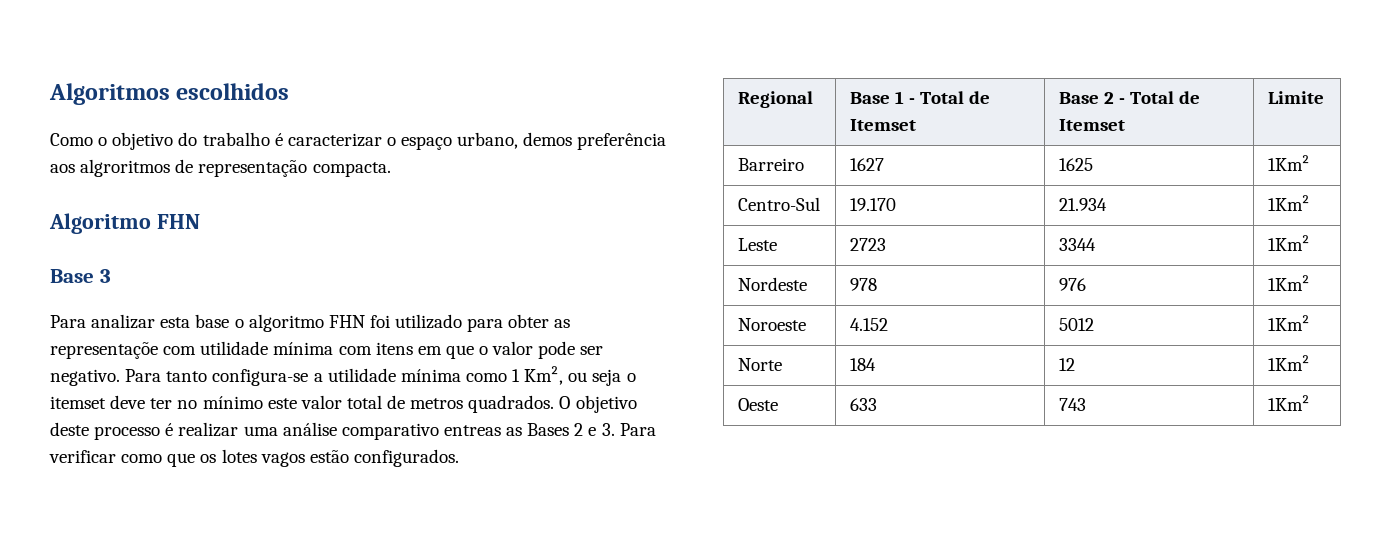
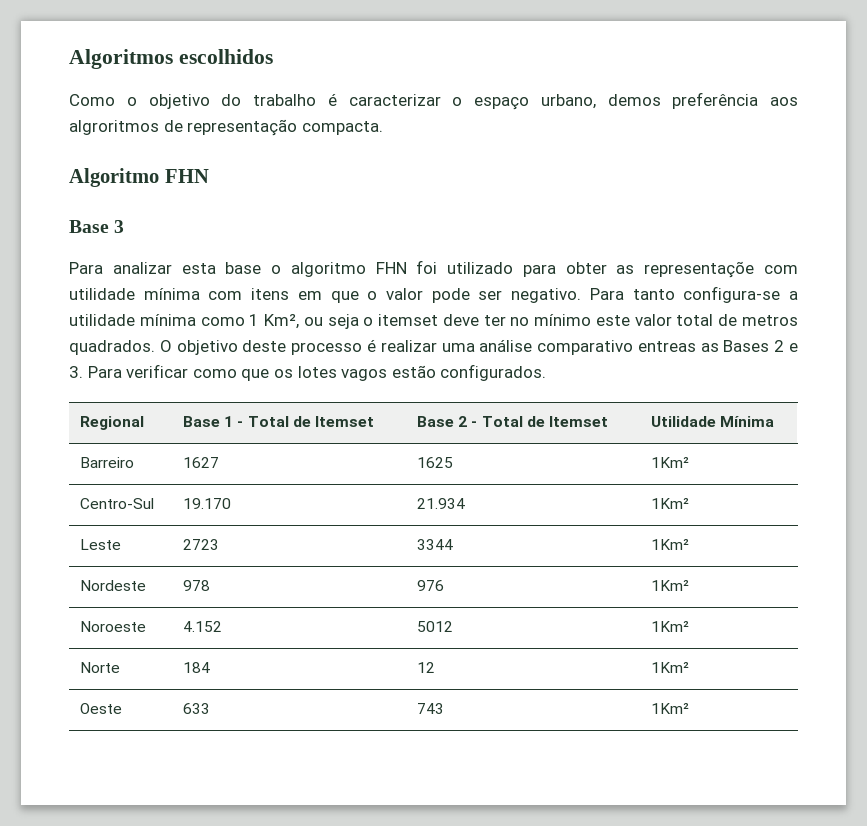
- Regional | Base 1 - Total de Itemset | Base 2 - Total de Itemset | Limite
+ Regional | Base 1 - Total de Itemset | Base 2 - Total de Itemset | Utilidade Mínima

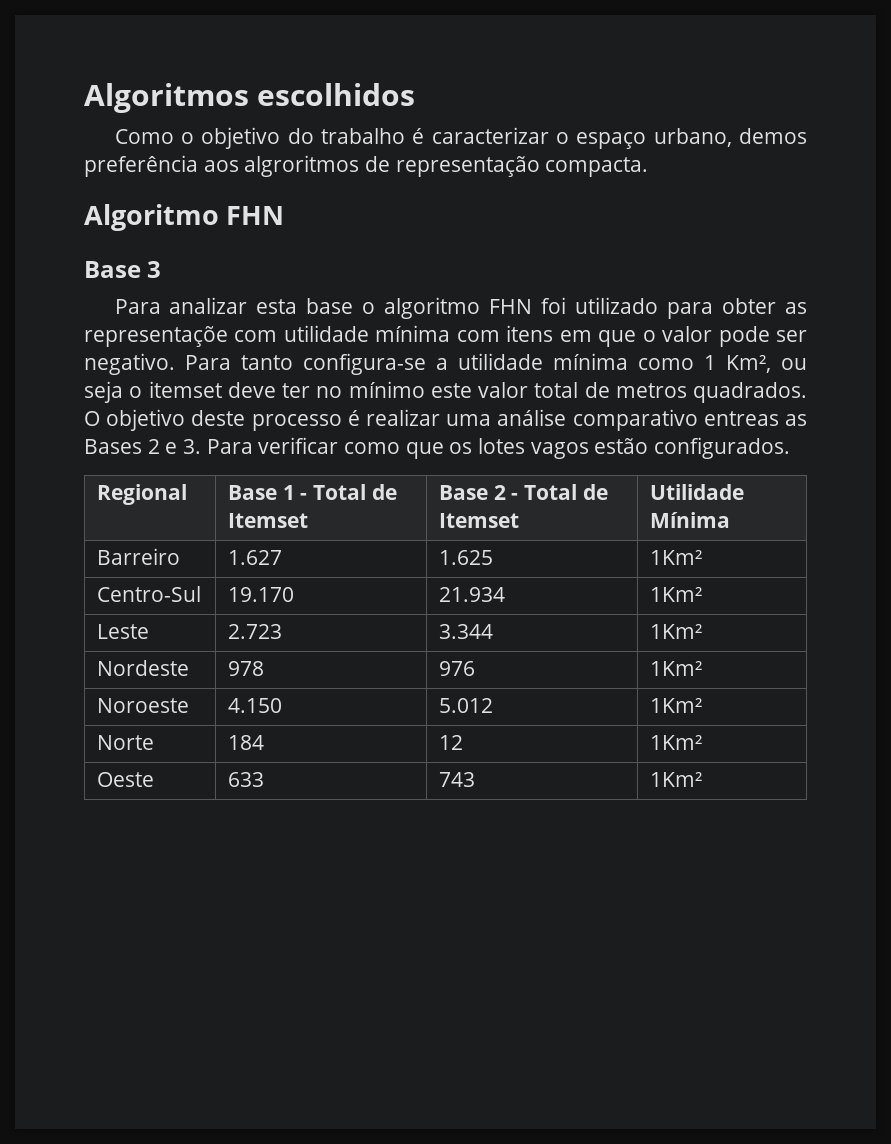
- Barreiro | 1627 | 1625 | 1Km²
+ Barreiro | 1.627 | 1.625 | 1Km²
- Leste | 2723 | 3344 | 1Km²
+ Leste | 2.723 | 3.344 | 1Km²
- Noroeste | 4.152 | 5012 | 1Km²
+ Noroeste | 4.150 | 5.012 | 1Km²

